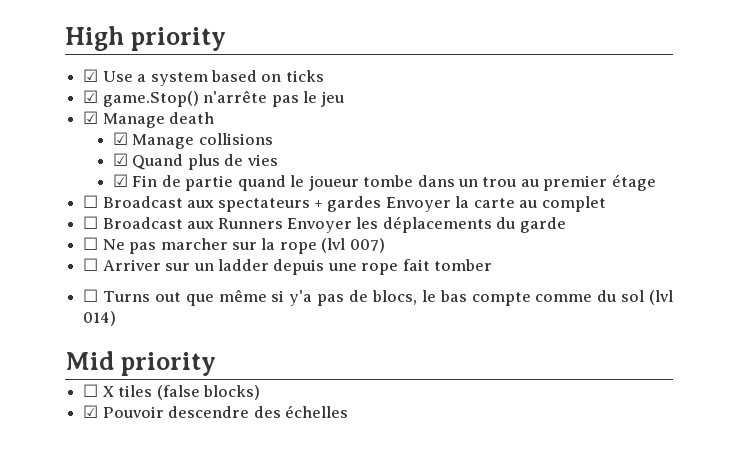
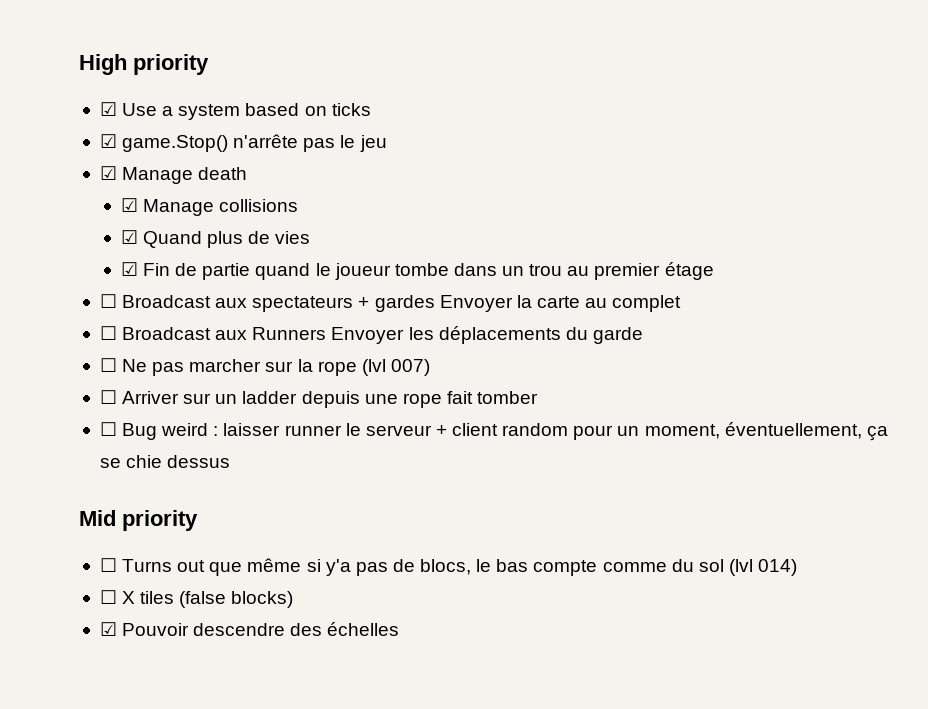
+ ☐ Bug weird : laisser runner le serveur + client random pour un moment, éventuellement, ça se chie dessus
+ Mid priority
- Mid priority

